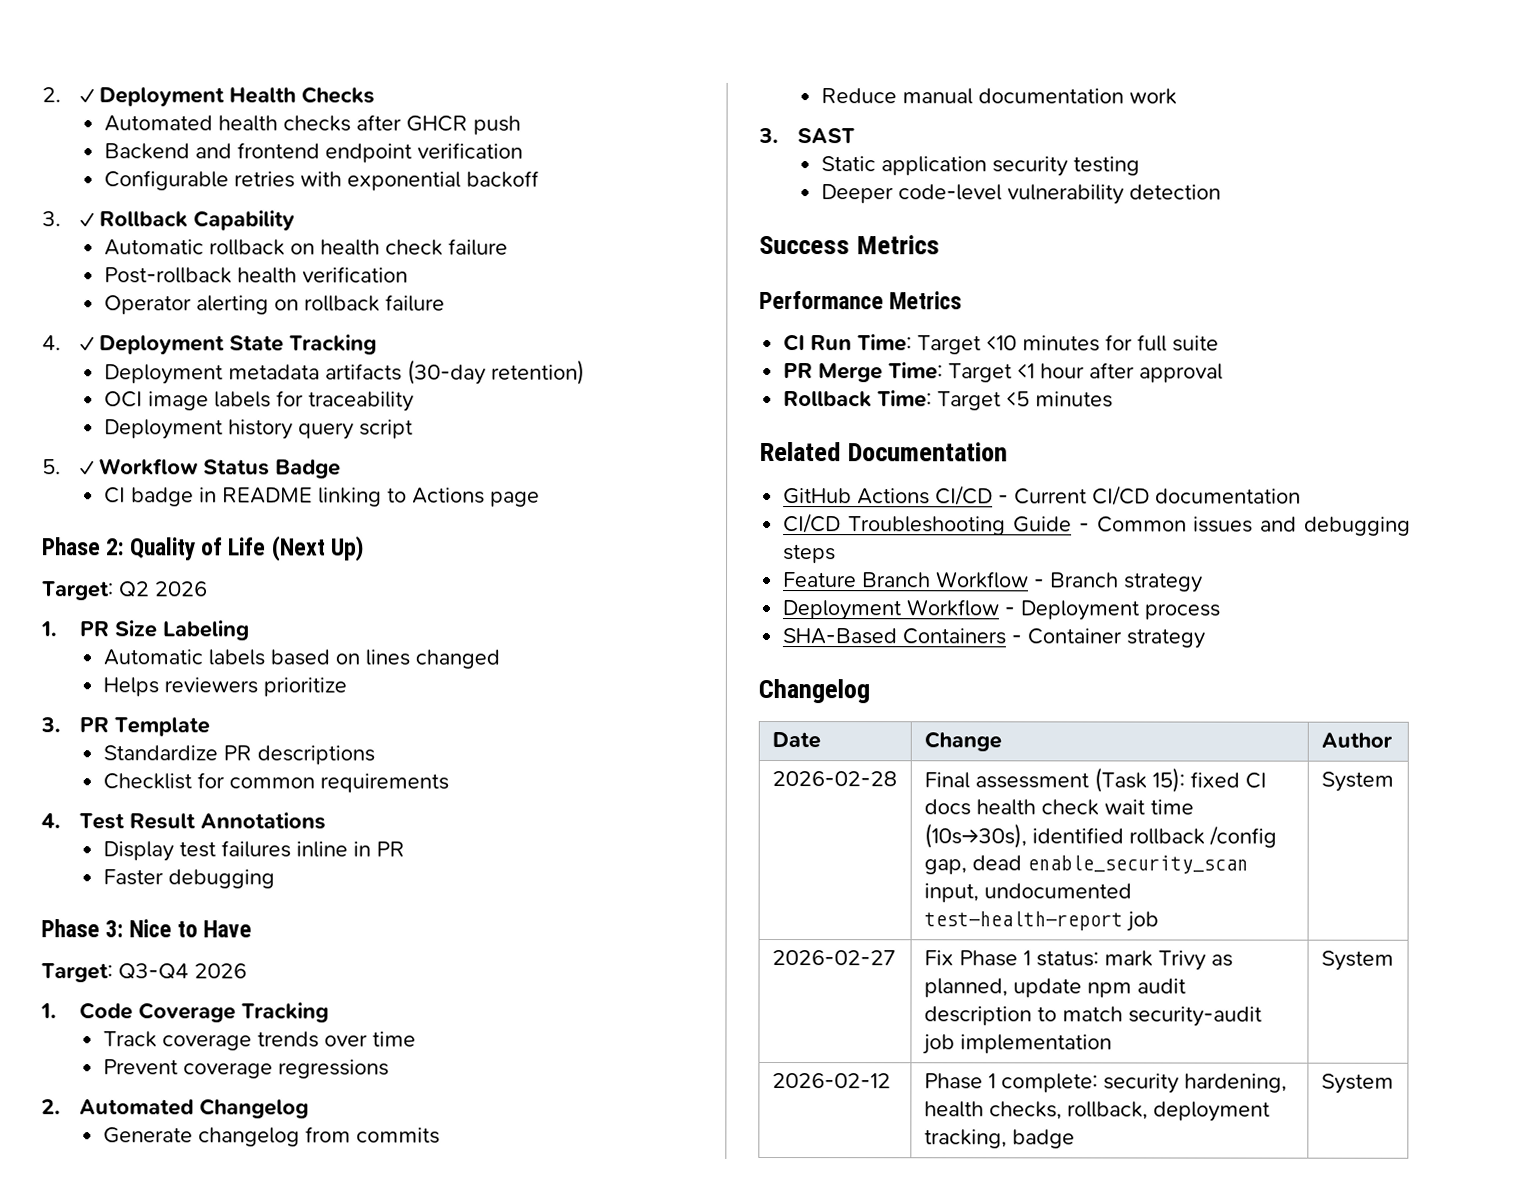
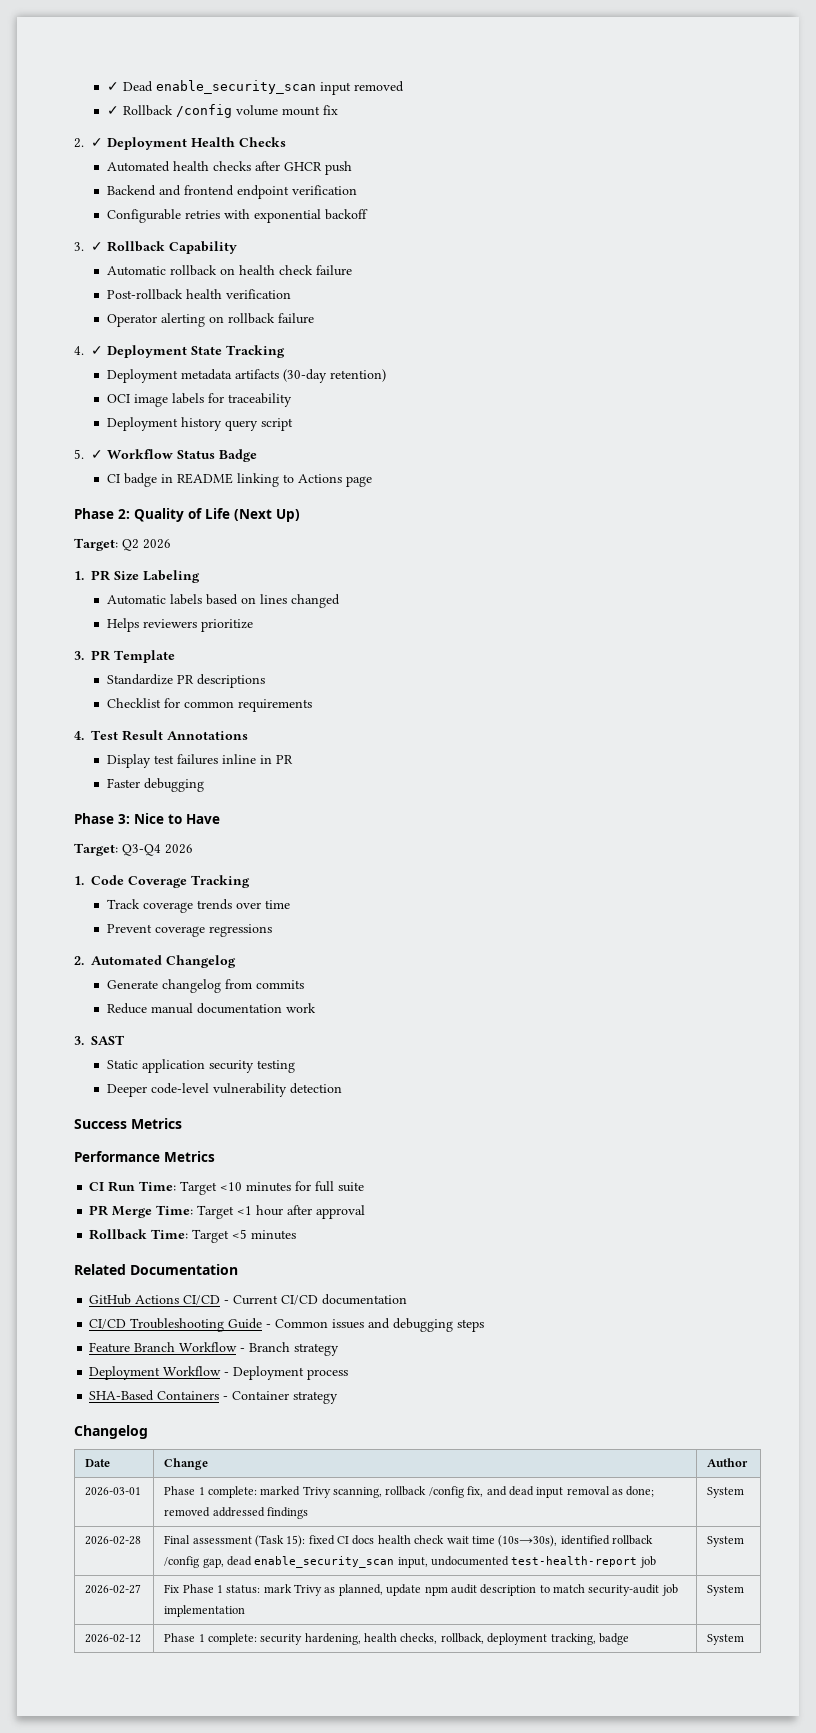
+ ✓ Dead enable_security_scan input removed
+ ✓ Rollback /config volume mount fix
+ 2026-03-01 | Phase 1 complete: marked Trivy scanning, rollback /config fix, and dead input removal as done; removed addressed findings | System

